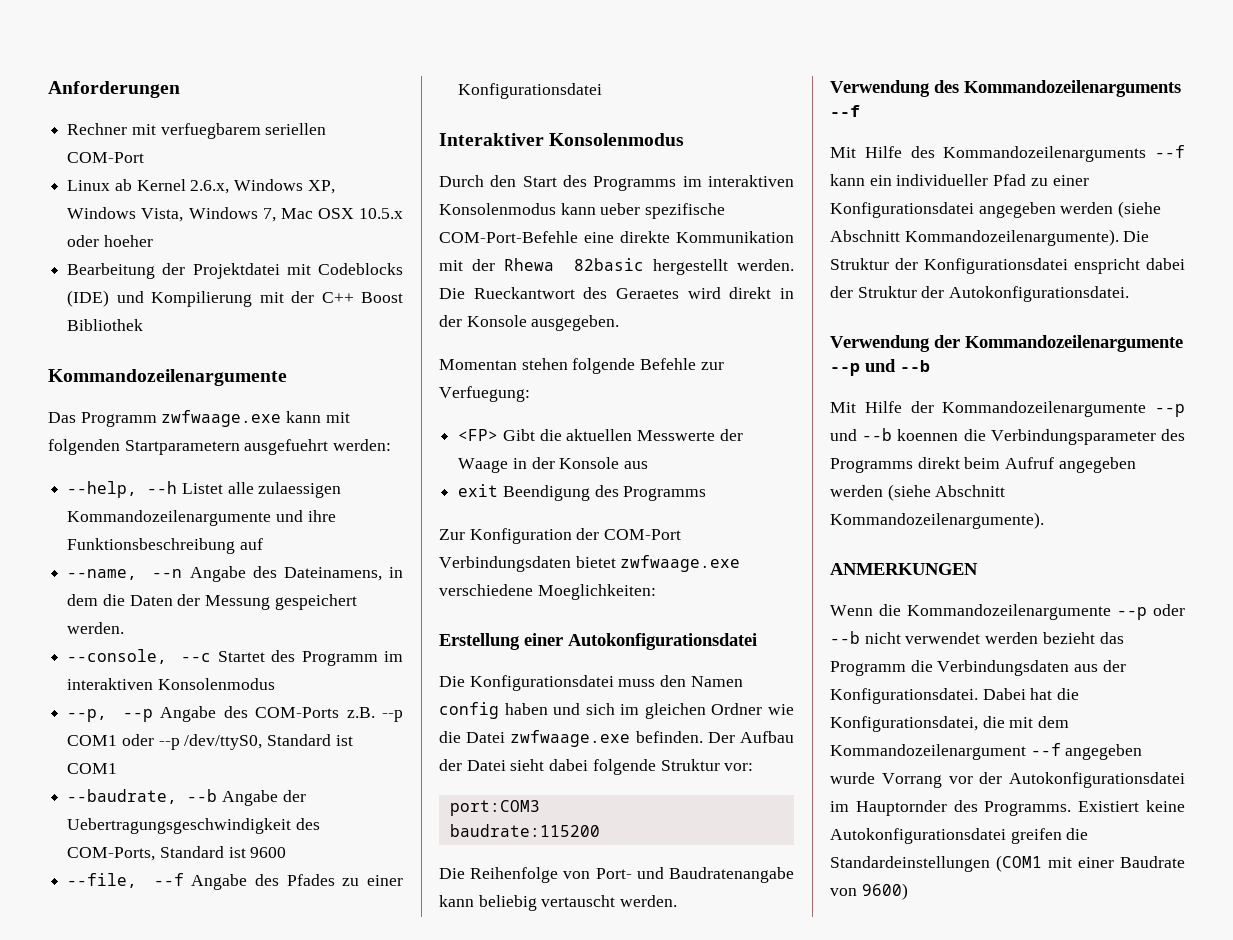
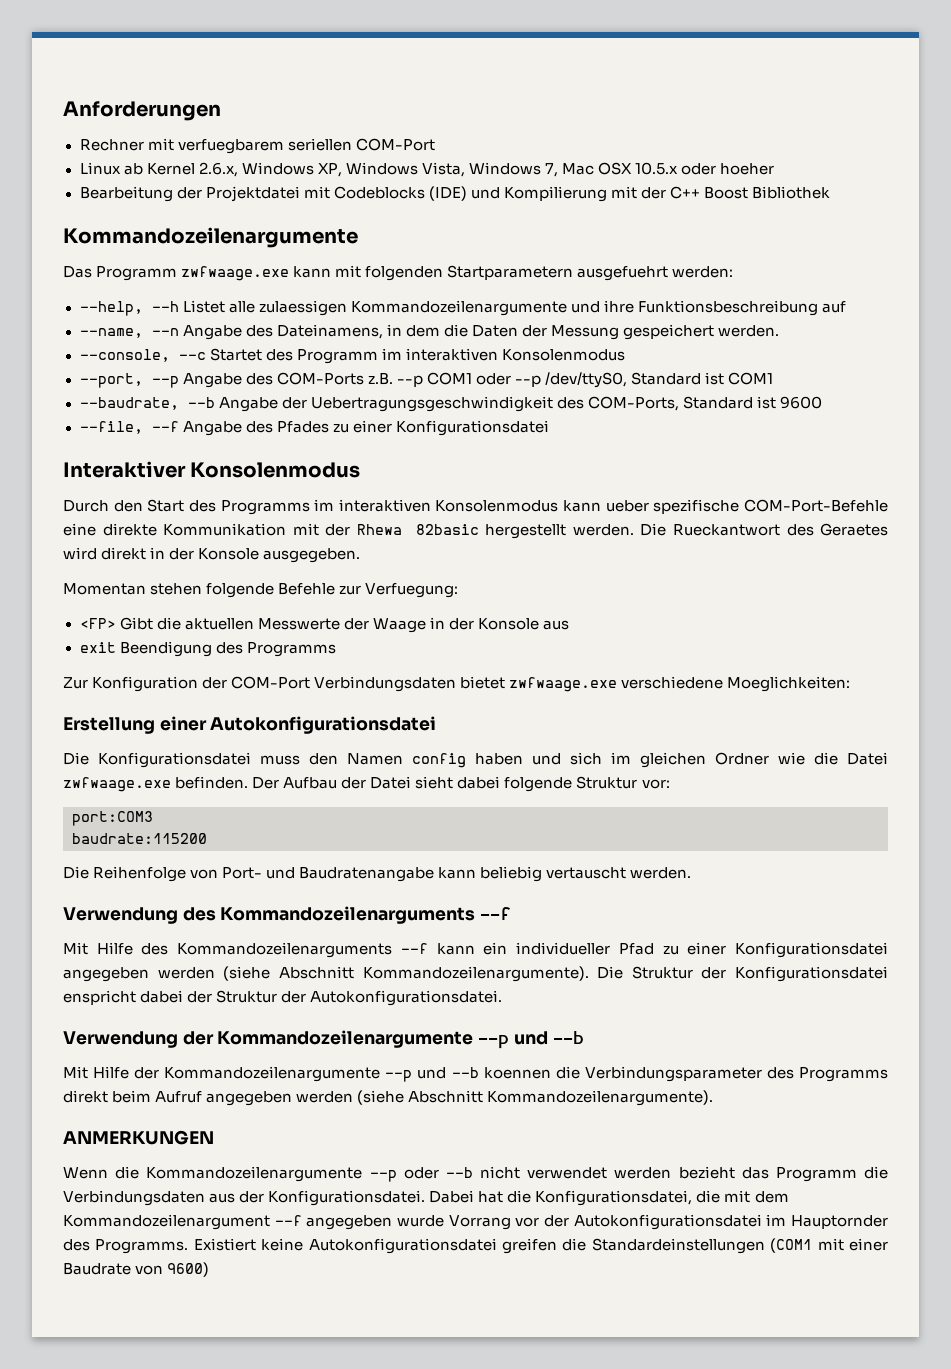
- --p, --p Angabe des COM-Ports z.B. --p COM1 oder --p /dev/ttyS0, Standard ist COM1
+ --port, --p Angabe des COM-Ports z.B. --p COM1 oder --p /dev/ttyS0, Standard ist COM1

